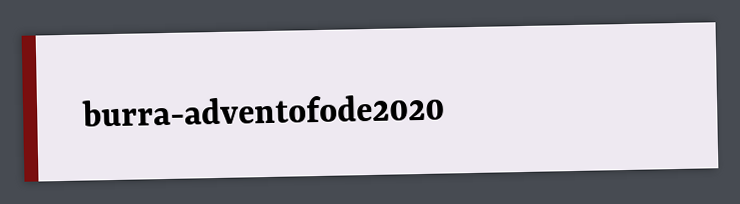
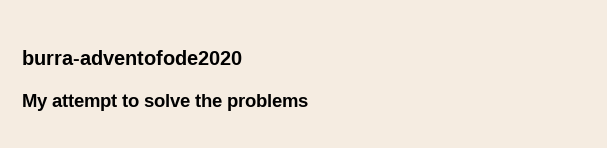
+ My attempt to solve the problems

